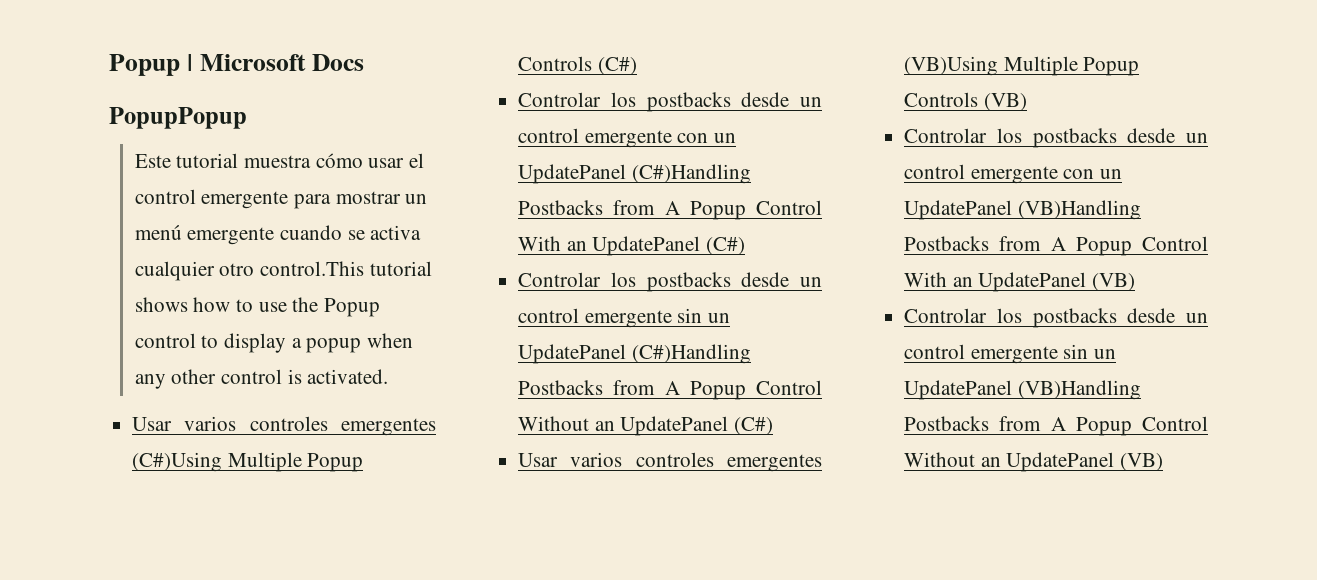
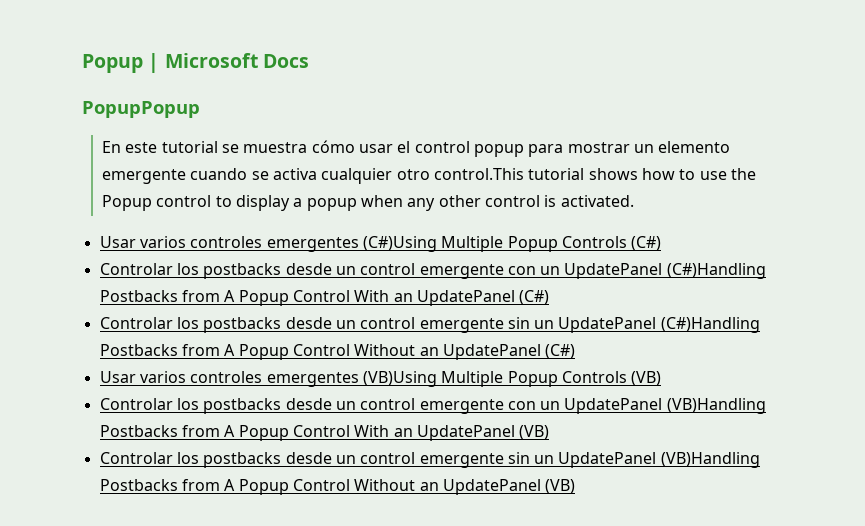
- Este tutorial muestra cómo usar el control emergente para mostrar un menú emergente cuando se activa cualquier otro control.This tutorial shows how to use the Popup control to display a popup when any other control is activated.
+ En este tutorial se muestra cómo usar el control popup para mostrar un elemento emergente cuando se activa cualquier otro control.This tutorial shows how to use the Popup control to display a popup when any other control is activated.

